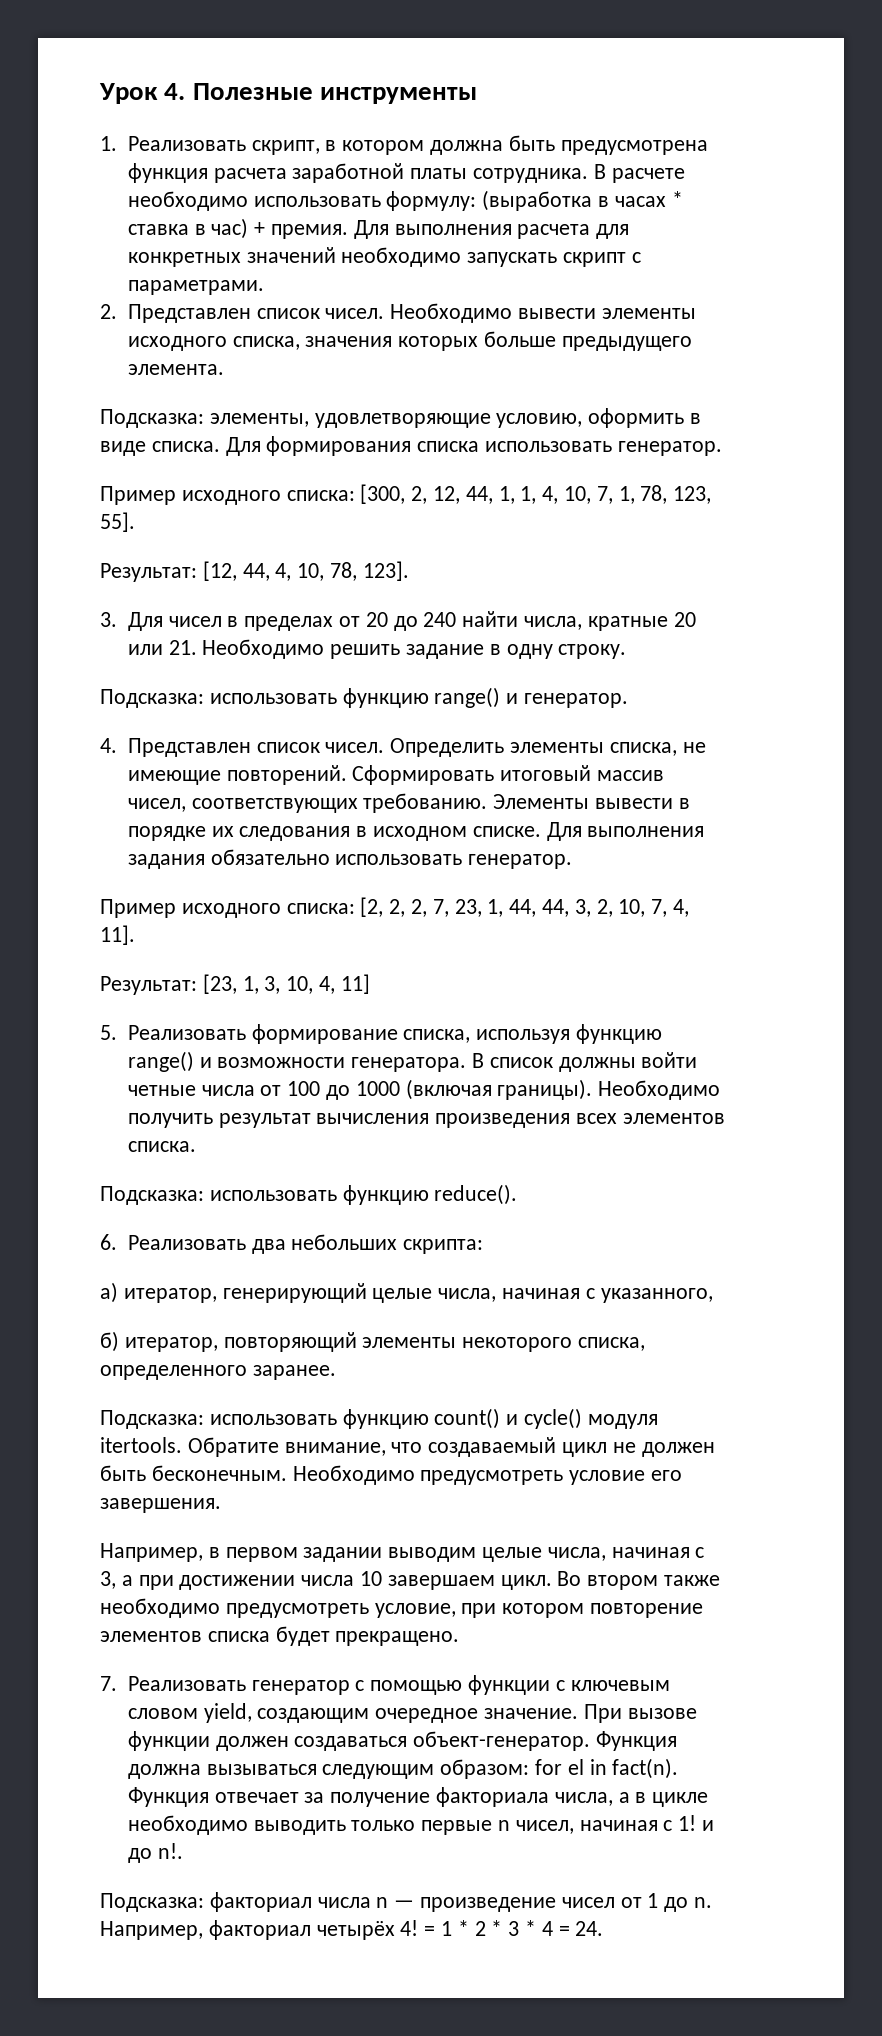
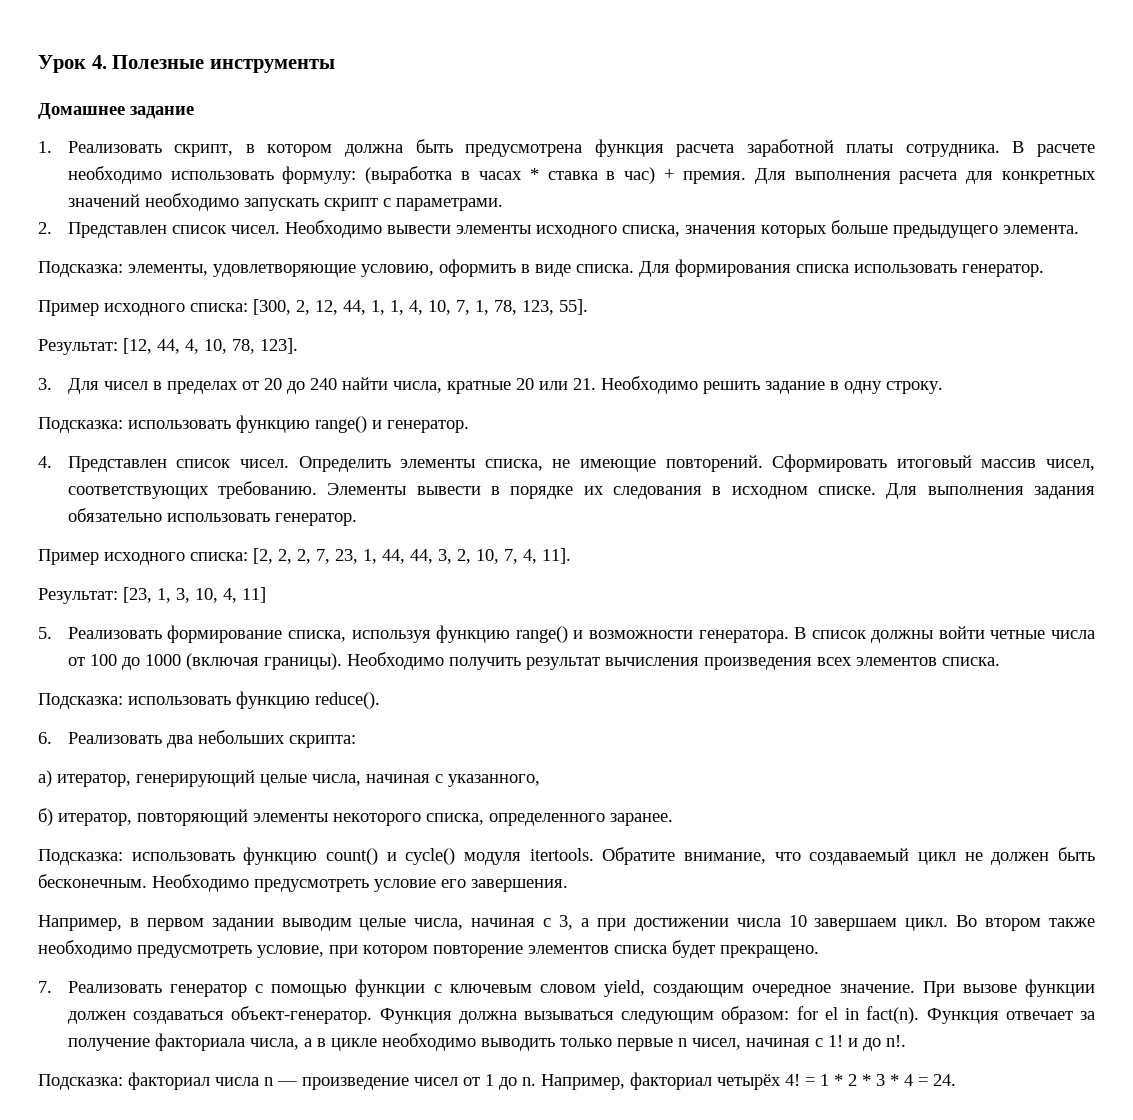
+ Домашнее задание

